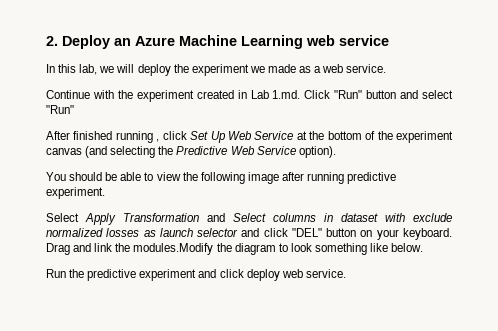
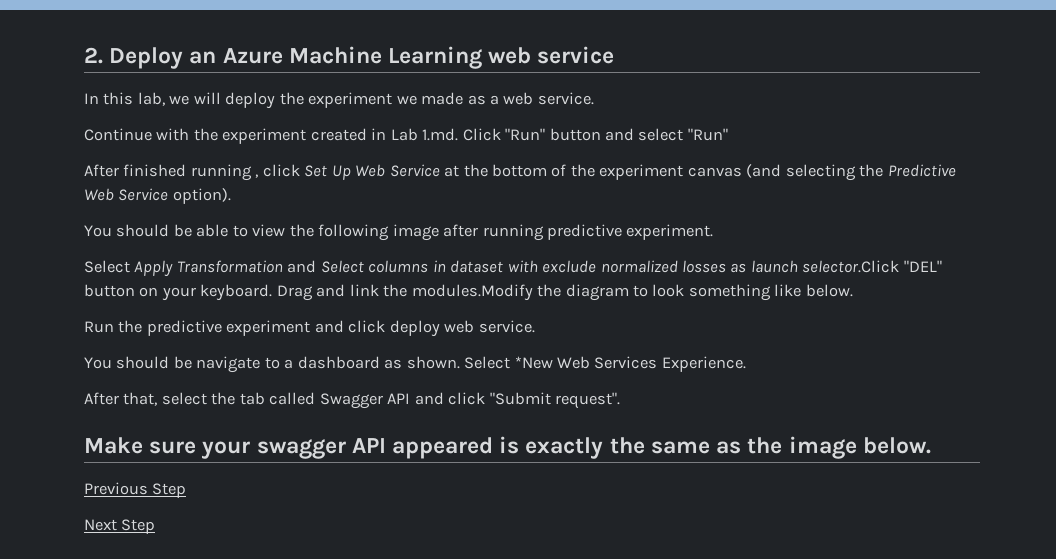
- Select Apply Transformation and Select columns in dataset with exclude normalized losses as launch selector and click "DEL" button on your keyboard.
+ Select Apply Transformation and Select columns in dataset with exclude normalized losses as launch selector.Click "DEL" button on your keyboard.
+ You should be navigate to a dashboard as shown. Select *New Web Services Experience.
+ After that, select the tab called Swagger API and click "Submit request".
+ Make sure your swagger API appeared is exactly the same as the image below.
+ Previous Step
+ Next Step

